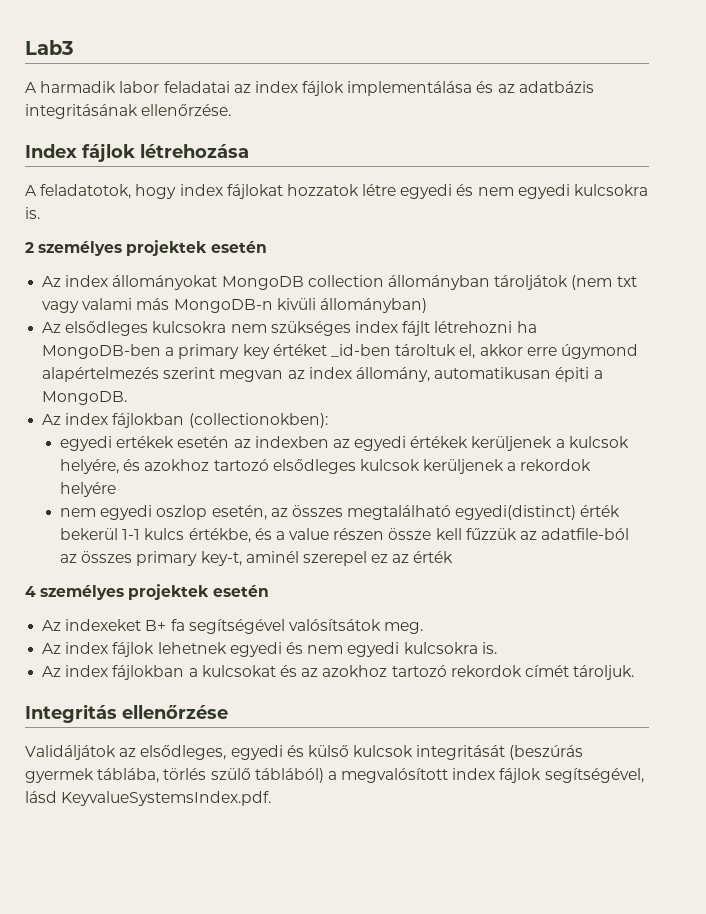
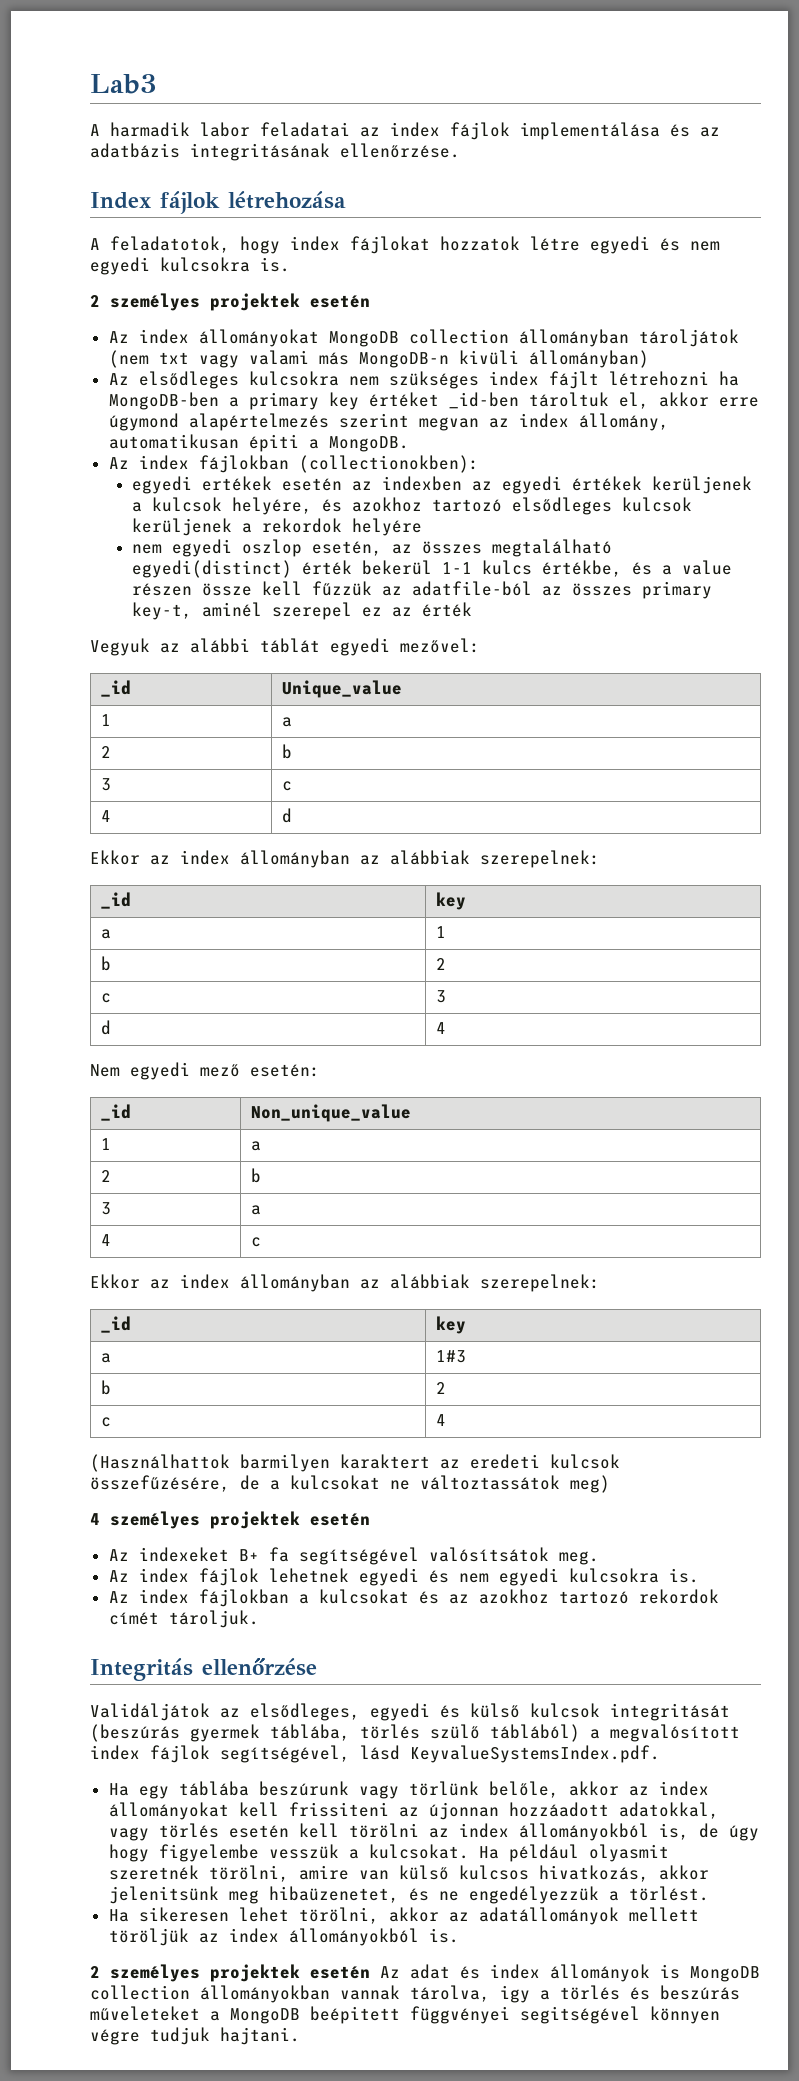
+ Vegyuk az alábbi táblát egyedi mezővel:
+ _id | Unique_value
+ 1 | a
+ 2 | b
+ 3 | c
+ 4 | d
+ Ekkor az index állományban az alábbiak szerepelnek:
+ _id | key
+ a | 1
+ b | 2
+ c | 3
+ d | 4
+ Nem egyedi mező esetén:
+ _id | Non_unique_value
+ 1 | a
+ 2 | b
+ 3 | a
+ 4 | c
+ Ekkor az index állományban az alábbiak szerepelnek:
+ _id | key
+ a | 1#3
+ b | 2
+ c | 4
+ (Használhattok barmilyen karaktert az eredeti kulcsok összefűzésére, de a kulcsokat ne változtassátok meg)
+ Ha egy táblába beszúrunk vagy törlünk belőle, akkor az index állományokat kell frissiteni az újonnan hozzáadott adatokkal, vagy törlés esetén kell törölni az index állományokból is, de úgy hogy figyelembe vesszük a kulcsokat. Ha például olyasmit szeretnék törölni, amire van külső kulcsos hivatkozás, akkor jelenitsünk meg hibaüzenetet, és ne engedélyezzük a törlést.
+ Ha sikeresen lehet törölni, akkor az adatállományok mellett töröljük az index állományokból is.
+ 2 személyes projektek esetén Az adat és index állományok is MongoDB collection állományokban vannak tárolva, igy a törlés és beszúrás műveleteket a MongoDB beépitett függvényei segitségével könnyen végre tudjuk hajtani.

